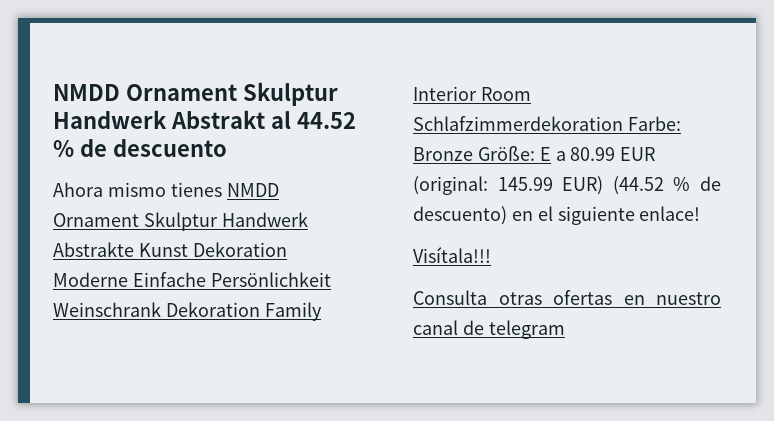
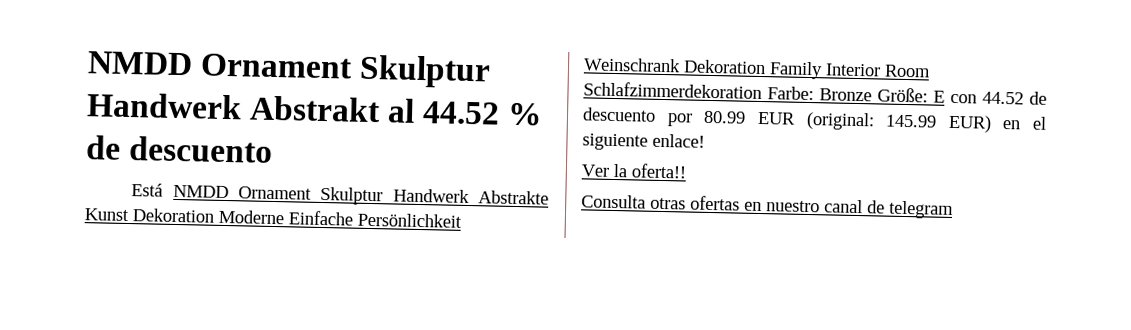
- Ahora mismo tienes NMDD Ornament Skulptur Handwerk Abstrakte Kunst Dekoration Moderne Einfache Persönlichkeit Weinschrank Dekoration Family Interior Room Schlafzimmerdekoration Farbe: Bronze Größe: E a 80.99 EUR (original: 145.99 EUR) (44.52 % de descuento) en el siguiente enlace!
+ Está NMDD Ornament Skulptur Handwerk Abstrakte Kunst Dekoration Moderne Einfache Persönlichkeit Weinschrank Dekoration Family Interior Room Schlafzimmerdekoration Farbe: Bronze Größe: E con 44.52 de descuento por 80.99 EUR (original: 145.99 EUR) en el siguiente enlace!
- Visítala!!!
+ Ver la oferta!!

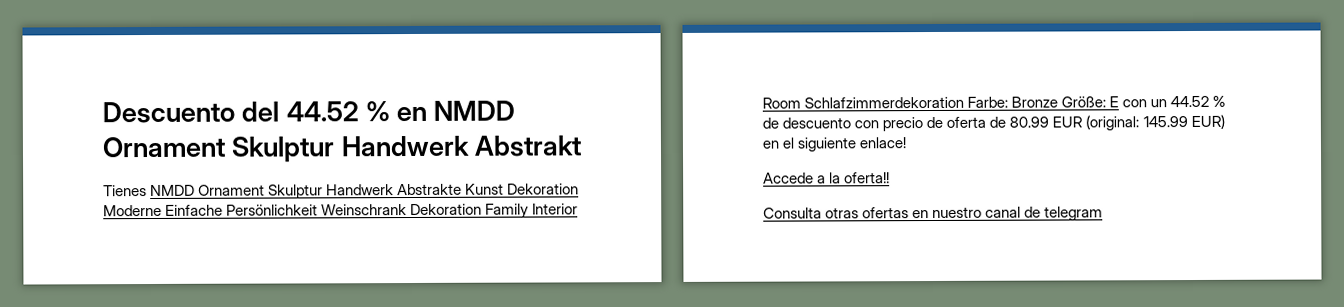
- NMDD Ornament Skulptur Handwerk Abstrakt al 44.52 % de descuento
- Está NMDD Ornament Skulptur Handwerk Abstrakte Kunst Dekoration Moderne Einfache Persönlichkeit Weinschrank Dekoration Family Interior Room Schlafzimmerdekoration Farbe: Bronze Größe: E con 44.52 de descuento por 80.99 EUR (original: 145.99 EUR) en el siguiente enlace!
+ Descuento del 44.52 % en NMDD Ornament Skulptur Handwerk Abstrakt
+ Tienes NMDD Ornament Skulptur Handwerk Abstrakte Kunst Dekoration Moderne Einfache Persönlichkeit Weinschrank Dekoration Family Interior Room Schlafzimmerdekoration Farbe: Bronze Größe: E con un 44.52 % de descuento con precio de oferta de 80.99 EUR (original: 145.99 EUR) en el siguiente enlace!
- Ver la oferta!!
+ Accede a la oferta!!

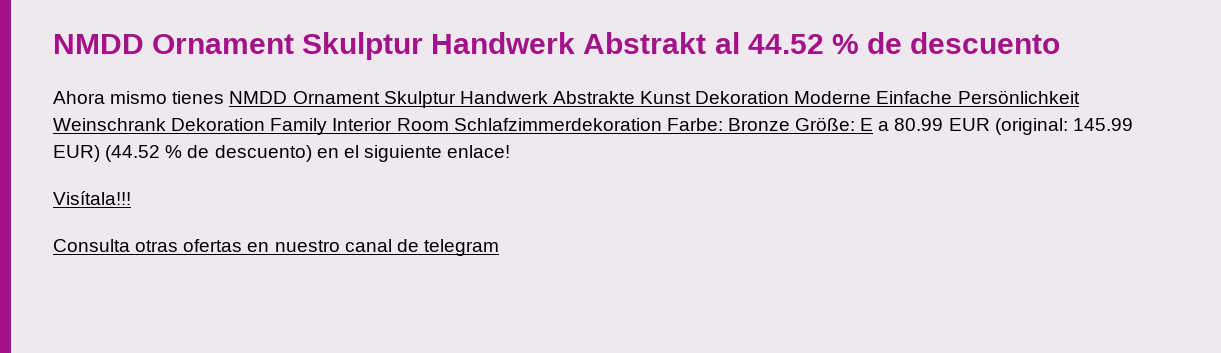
- Descuento del 44.52 % en NMDD Ornament Skulptur Handwerk Abstrakt
- Tienes NMDD Ornament Skulptur Handwerk Abstrakte Kunst Dekoration Moderne Einfache Persönlichkeit Weinschrank Dekoration Family Interior Room Schlafzimmerdekoration Farbe: Bronze Größe: E con un 44.52 % de descuento con precio de oferta de 80.99 EUR (original: 145.99 EUR) en el siguiente enlace!
+ NMDD Ornament Skulptur Handwerk Abstrakt al 44.52 % de descuento
+ Ahora mismo tienes NMDD Ornament Skulptur Handwerk Abstrakte Kunst Dekoration Moderne Einfache Persönlichkeit Weinschrank Dekoration Family Interior Room Schlafzimmerdekoration Farbe: Bronze Größe: E a 80.99 EUR (original: 145.99 EUR) (44.52 % de descuento) en el siguiente enlace!
- Accede a la oferta!!
+ Visítala!!!

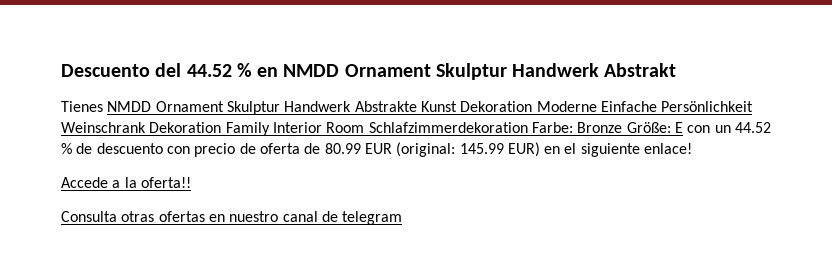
- NMDD Ornament Skulptur Handwerk Abstrakt al 44.52 % de descuento
- Ahora mismo tienes NMDD Ornament Skulptur Handwerk Abstrakte Kunst Dekoration Moderne Einfache Persönlichkeit Weinschrank Dekoration Family Interior Room Schlafzimmerdekoration Farbe: Bronze Größe: E a 80.99 EUR (original: 145.99 EUR) (44.52 % de descuento) en el siguiente enlace!
+ Descuento del 44.52 % en NMDD Ornament Skulptur Handwerk Abstrakt
+ Tienes NMDD Ornament Skulptur Handwerk Abstrakte Kunst Dekoration Moderne Einfache Persönlichkeit Weinschrank Dekoration Family Interior Room Schlafzimmerdekoration Farbe: Bronze Größe: E con un 44.52 % de descuento con precio de oferta de 80.99 EUR (original: 145.99 EUR) en el siguiente enlace!
- Visítala!!!
+ Accede a la oferta!!

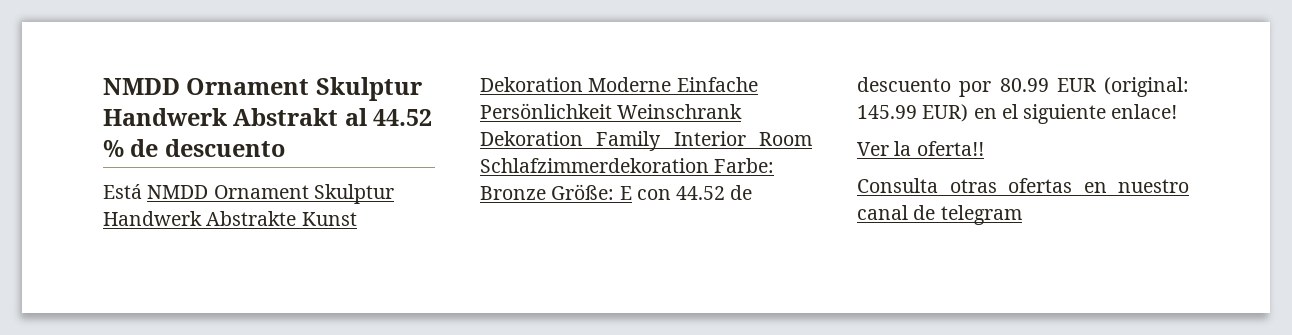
- Descuento del 44.52 % en NMDD Ornament Skulptur Handwerk Abstrakt
- Tienes NMDD Ornament Skulptur Handwerk Abstrakte Kunst Dekoration Moderne Einfache Persönlichkeit Weinschrank Dekoration Family Interior Room Schlafzimmerdekoration Farbe: Bronze Größe: E con un 44.52 % de descuento con precio de oferta de 80.99 EUR (original: 145.99 EUR) en el siguiente enlace!
+ NMDD Ornament Skulptur Handwerk Abstrakt al 44.52 % de descuento
+ Está NMDD Ornament Skulptur Handwerk Abstrakte Kunst Dekoration Moderne Einfache Persönlichkeit Weinschrank Dekoration Family Interior Room Schlafzimmerdekoration Farbe: Bronze Größe: E con 44.52 de descuento por 80.99 EUR (original: 145.99 EUR) en el siguiente enlace!
- Accede a la oferta!!
+ Ver la oferta!!

